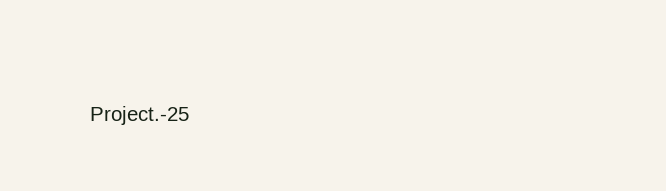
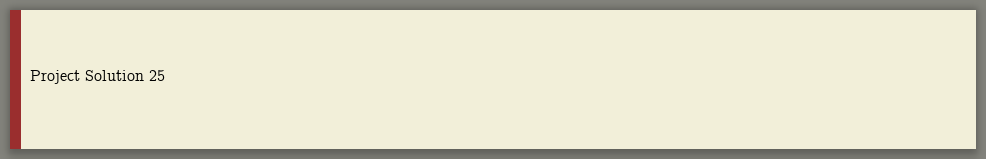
- Project.-25
+ Project Solution 25

